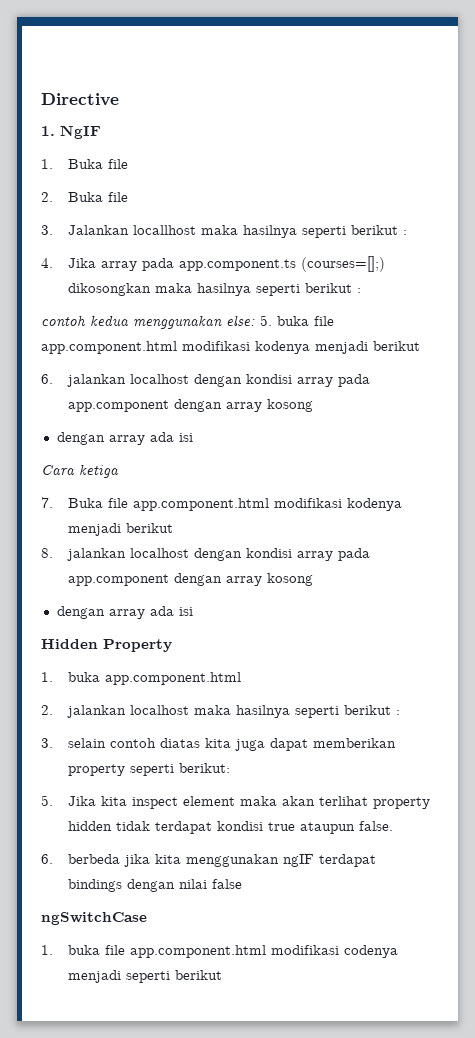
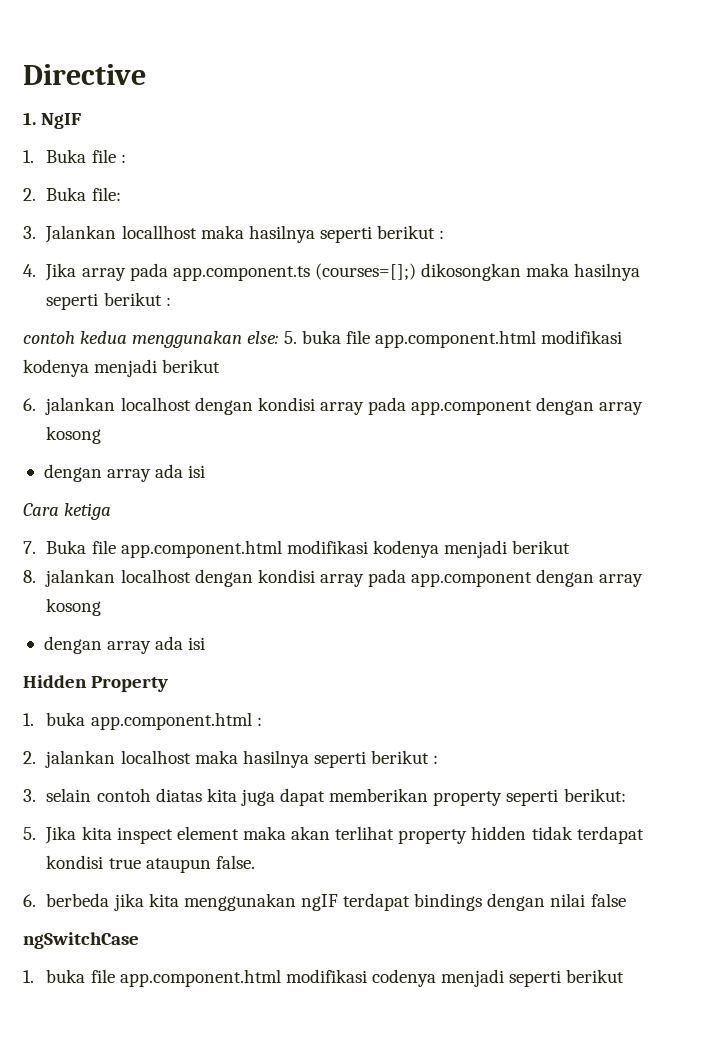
- 1. Buka file
+ 1. Buka file :
- 2. Buka file
+ 2. Buka file:
- 1. buka app.component.html
+ 1. buka app.component.html :

